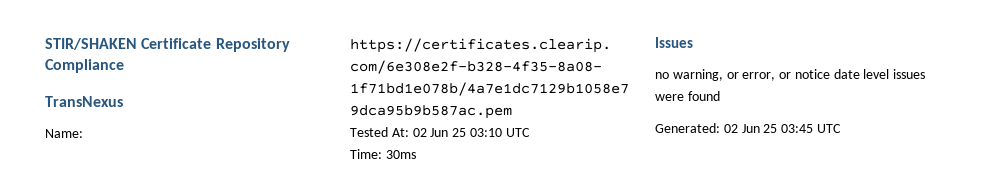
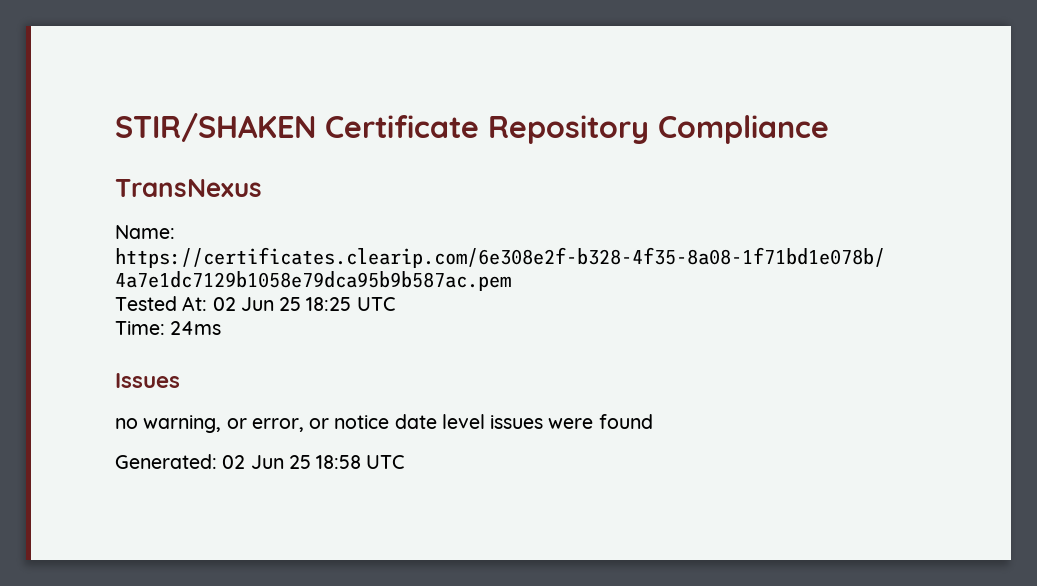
- Tested At: 02 Jun 25 03:10 UTC
+ Tested At: 02 Jun 25 18:25 UTC
- Time: 30ms
+ Time: 24ms
- Generated: 02 Jun 25 03:45 UTC
+ Generated: 02 Jun 25 18:58 UTC

